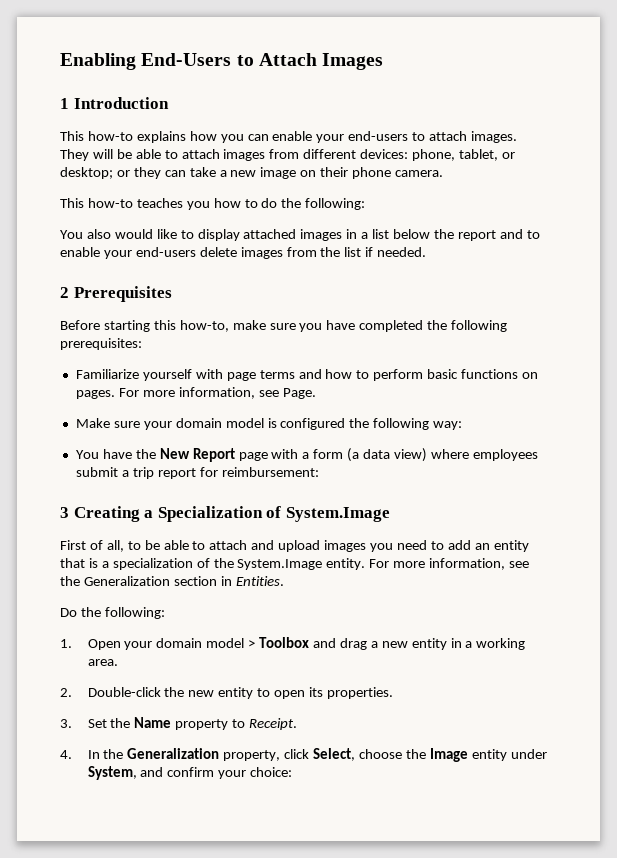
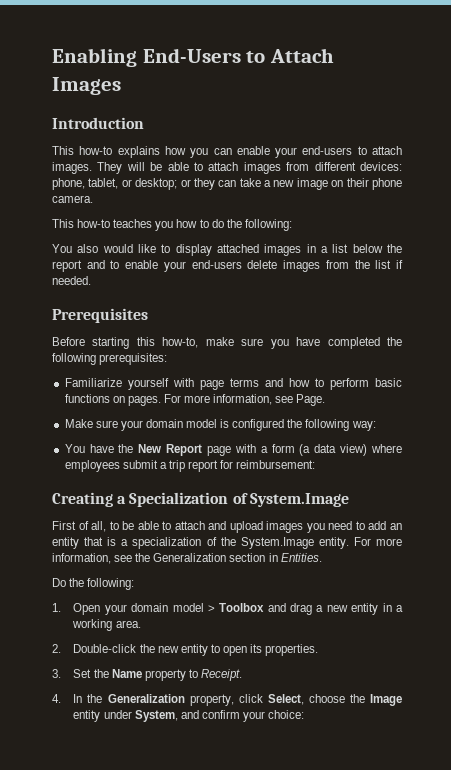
- 1 Introduction
+ Introduction
- 2 Prerequisites
+ Prerequisites
- 3 Creating a Specialization of System.Image
+ Creating a Specialization of System.Image

